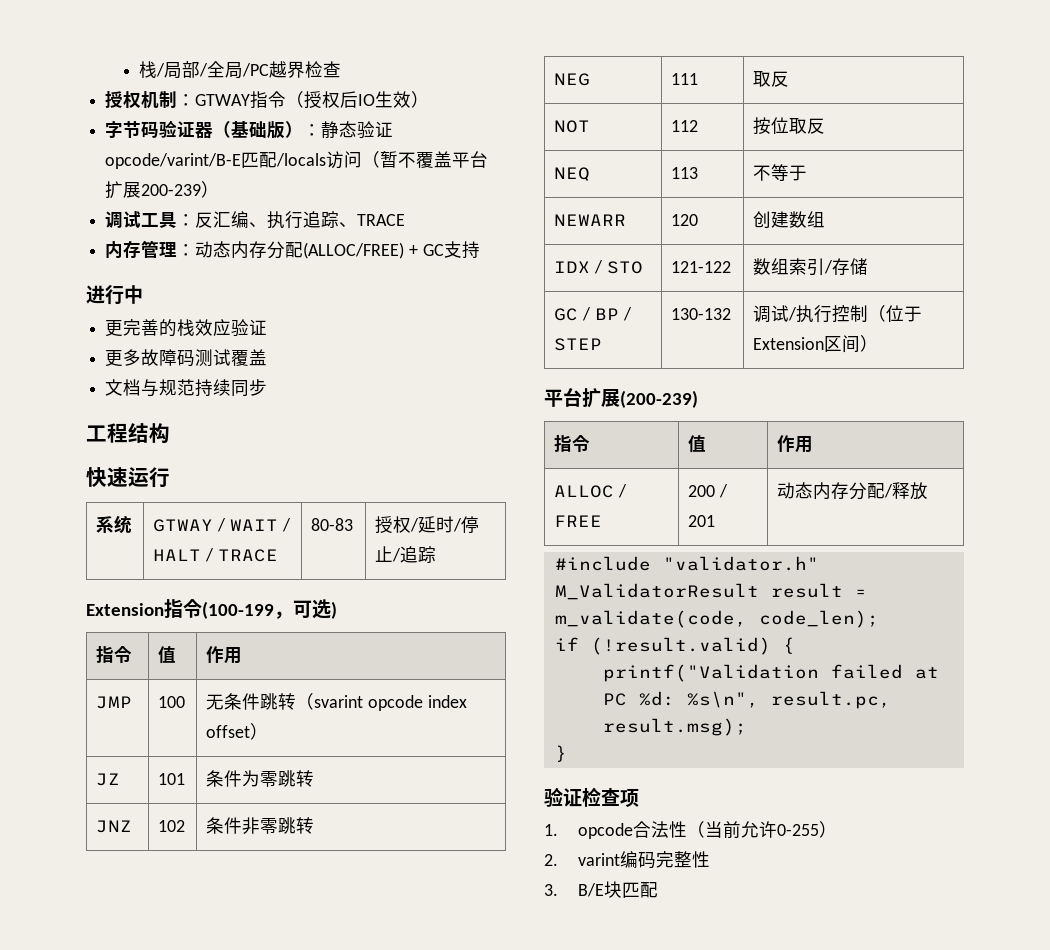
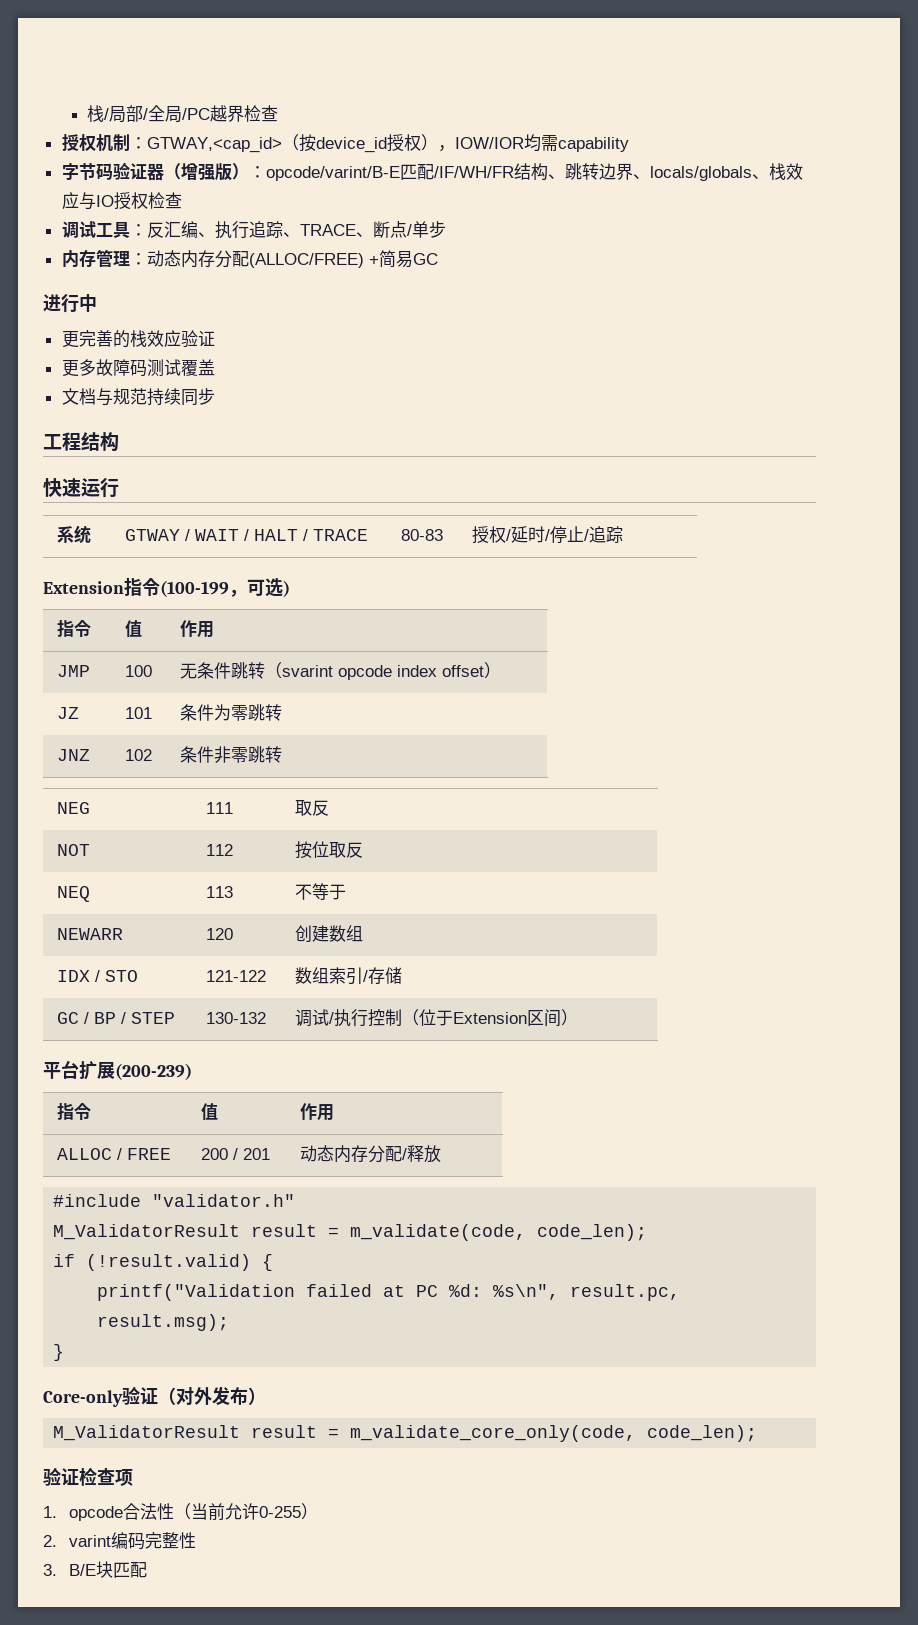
- 授权机制：GTWAY指令（授权后IO生效）
- 字节码验证器（基础版）：静态验证opcode/varint/B-E匹配/locals访问（暂不覆盖平台扩展200-239）
+ 授权机制：GTWAY,<cap_id>（按device_id授权），IOW/IOR均需capability
+ 字节码验证器（增强版）：opcode/varint/B-E匹配/IF/WH/FR结构、跳转边界、locals/globals、栈效应与IO授权检查
- 调试工具：反汇编、执行追踪、TRACE
+ 调试工具：反汇编、执行追踪、TRACE、断点/单步
- 内存管理：动态内存分配(ALLOC/FREE) + GC支持
+ 内存管理：动态内存分配(ALLOC/FREE) +简易GC
+ Core-only验证（对外发布）
+ M_ValidatorResult result = m_validate_core_only(code, code_len);

